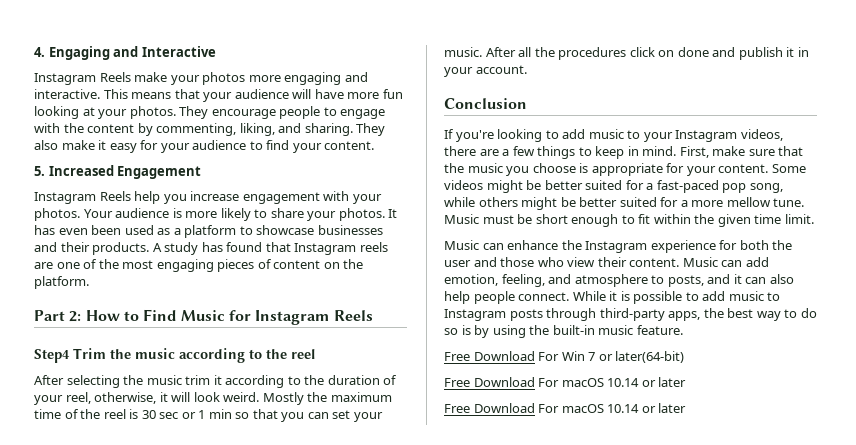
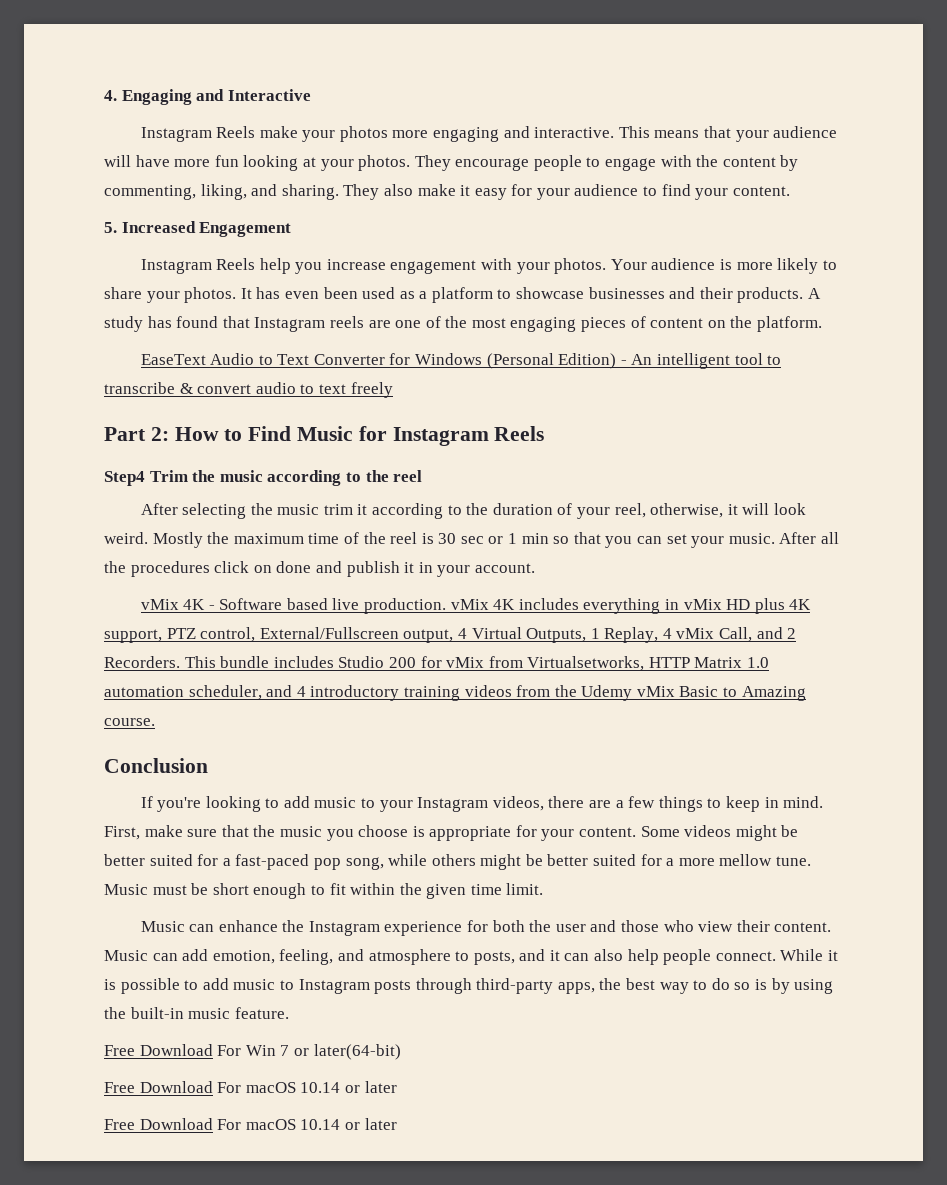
+ EaseText Audio to Text Converter for Windows (Personal Edition) - An intelligent tool to transcribe & convert audio to text freely
+ vMix 4K - Software based live production. vMix 4K includes everything in vMix HD plus 4K support, PTZ control, External/Fullscreen output, 4 Virtual Outputs, 1 Replay, 4 vMix Call, and 2 Recorders. This bundle includes Studio 200 for vMix from Virtualsetworks, HTTP Matrix 1.0 automation scheduler, and 4 introductory training videos from the Udemy vMix Basic to Amazing course.

